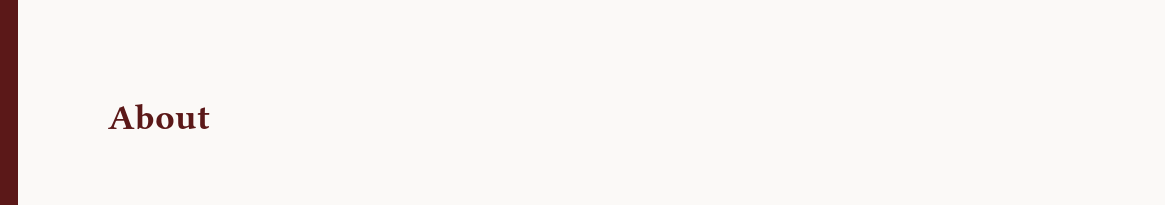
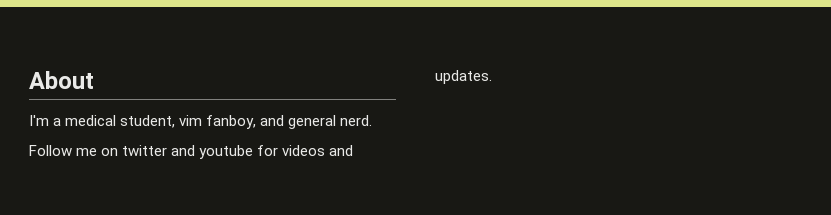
+ I'm a medical student, vim fanboy, and general nerd.
+ Follow me on twitter and youtube for videos and updates.

